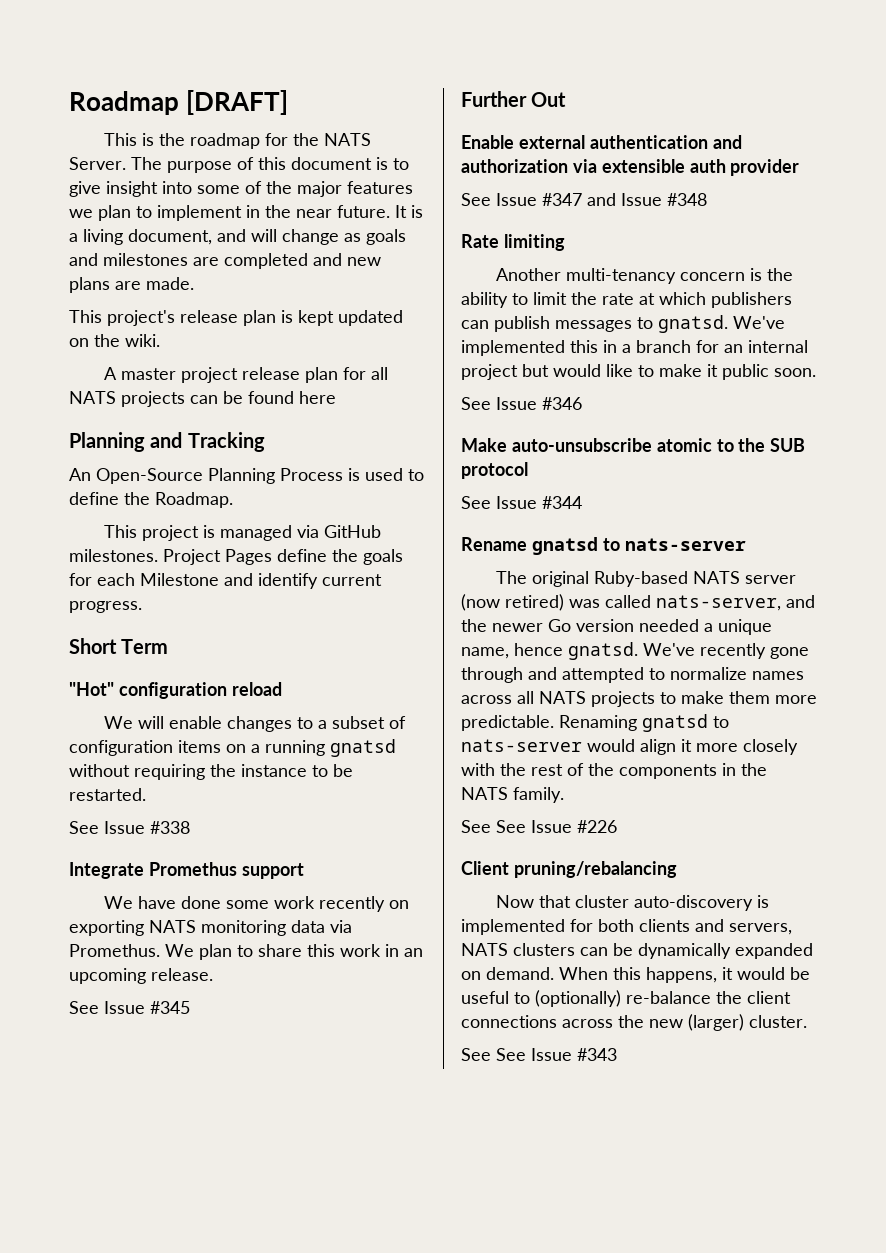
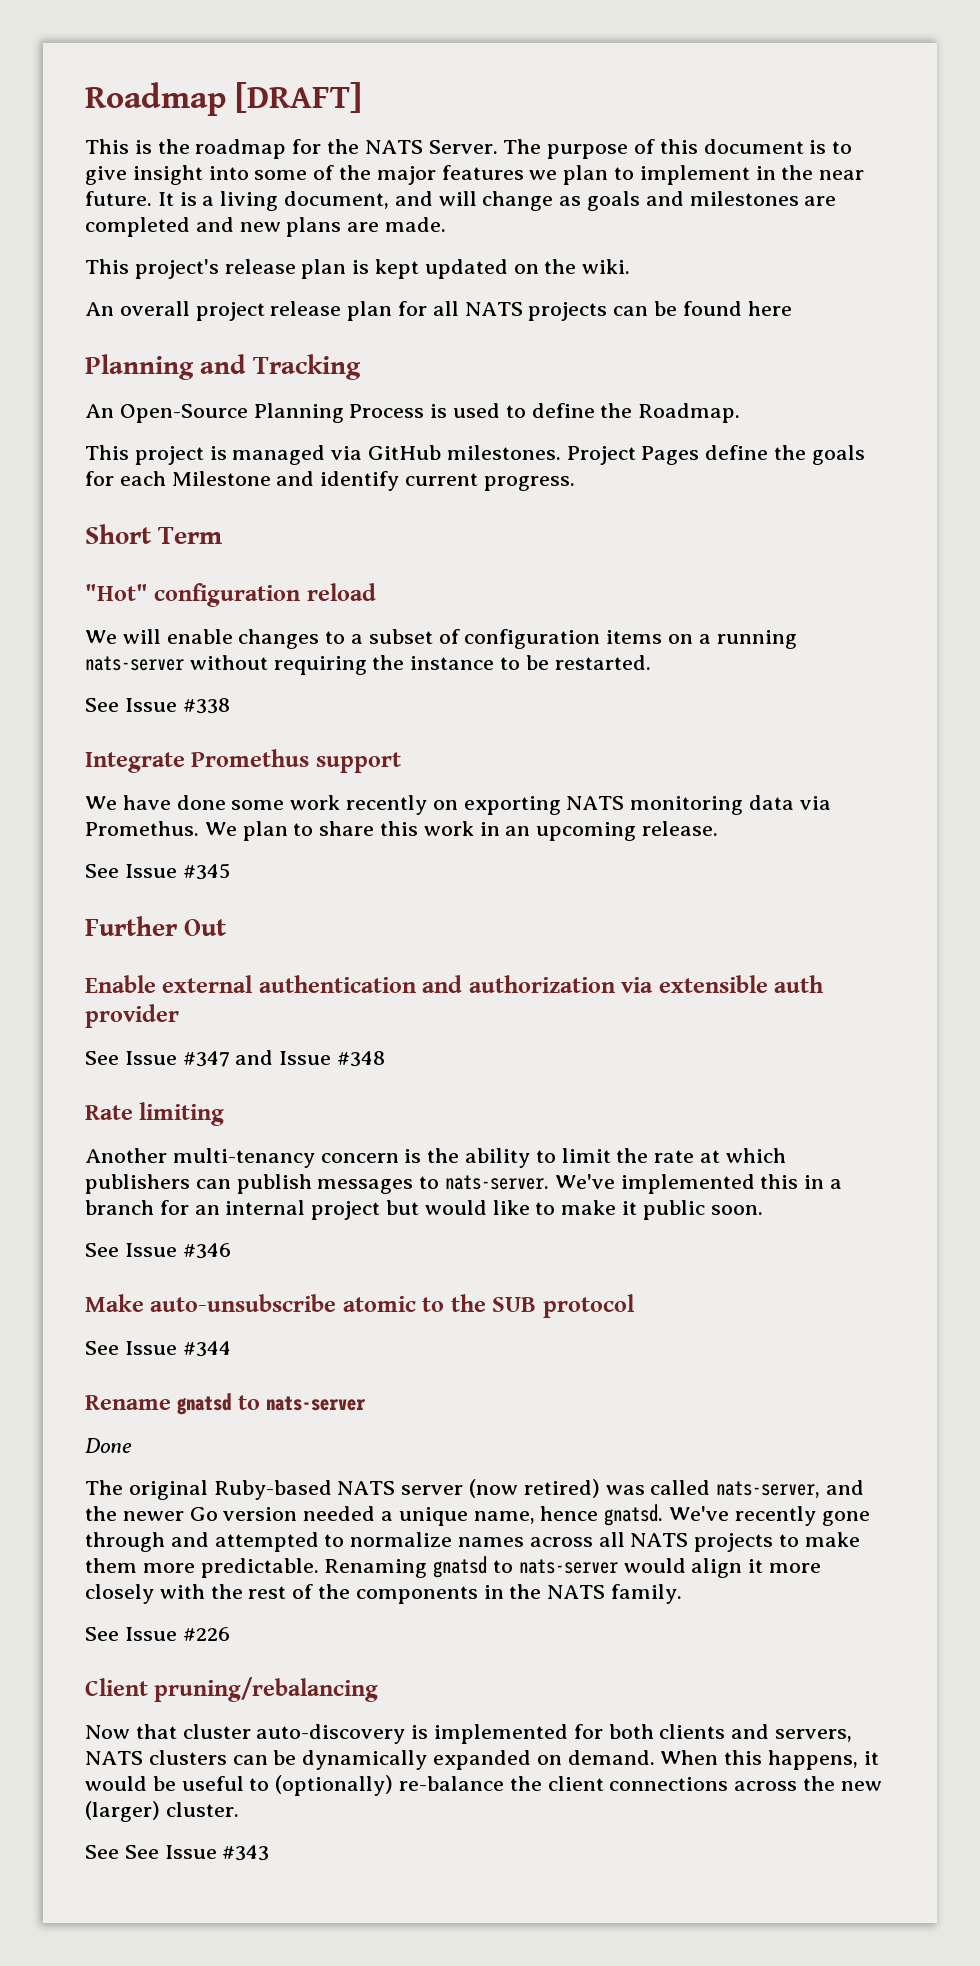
- A master project release plan for all NATS projects can be found here
+ An overall project release plan for all NATS projects can be found here
- We will enable changes to a subset of configuration items on a running gnatsd without requiring the instance to be restarted.
+ We will enable changes to a subset of configuration items on a running nats-server without requiring the instance to be restarted.
- Another multi-tenancy concern is the ability to limit the rate at which publishers can publish messages to gnatsd.
+ Another multi-tenancy concern is the ability to limit the rate at which publishers can publish messages to nats-server.
+ Done
- See See Issue #226
+ See Issue #226

